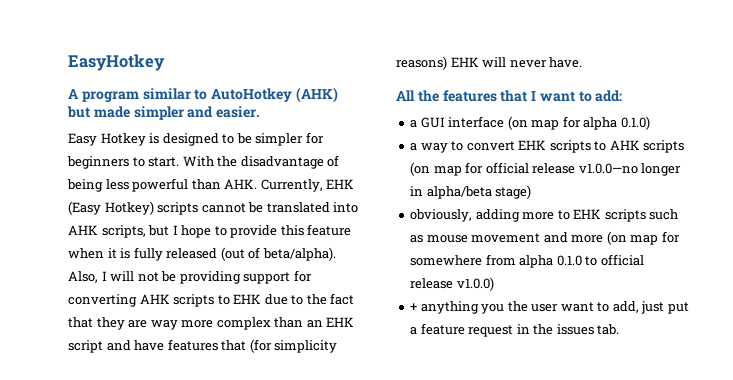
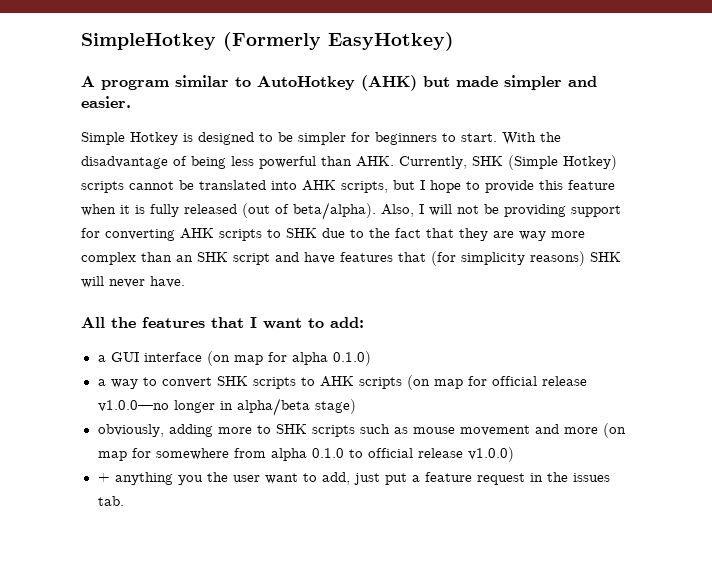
- EasyHotkey
+ SimpleHotkey (Formerly EasyHotkey)
- Easy Hotkey is designed to be simpler for beginners to start.
+ Simple Hotkey is designed to be simpler for beginners to start.
- With the disadvantage of being less powerful than AHK. Currently, EHK (Easy Hotkey) scripts cannot be translated into AHK scripts, but I hope to provide this feature when it is fully released (out of beta/alpha).
+ With the disadvantage of being less powerful than AHK. Currently, SHK (Simple Hotkey) scripts cannot be translated into AHK scripts, but I hope to provide this feature when it is fully released (out of beta/alpha).
- Also, I will not be providing support for converting AHK scripts to EHK due to the fact that they are way more complex than an EHK script and have features that (for simplicity reasons) EHK will never have.
+ Also, I will not be providing support for converting AHK scripts to SHK due to the fact that they are way more complex than an SHK script and have features that (for simplicity reasons) SHK will never have.
- a way to convert EHK scripts to AHK scripts (on map for official release v1.0.0—no longer in alpha/beta stage)
+ a way to convert SHK scripts to AHK scripts (on map for official release v1.0.0—no longer in alpha/beta stage)
- obviously, adding more to EHK scripts such as mouse movement and more (on map for somewhere from alpha 0.1.0 to official release v1.0.0)
+ obviously, adding more to SHK scripts such as mouse movement and more (on map for somewhere from alpha 0.1.0 to official release v1.0.0)

